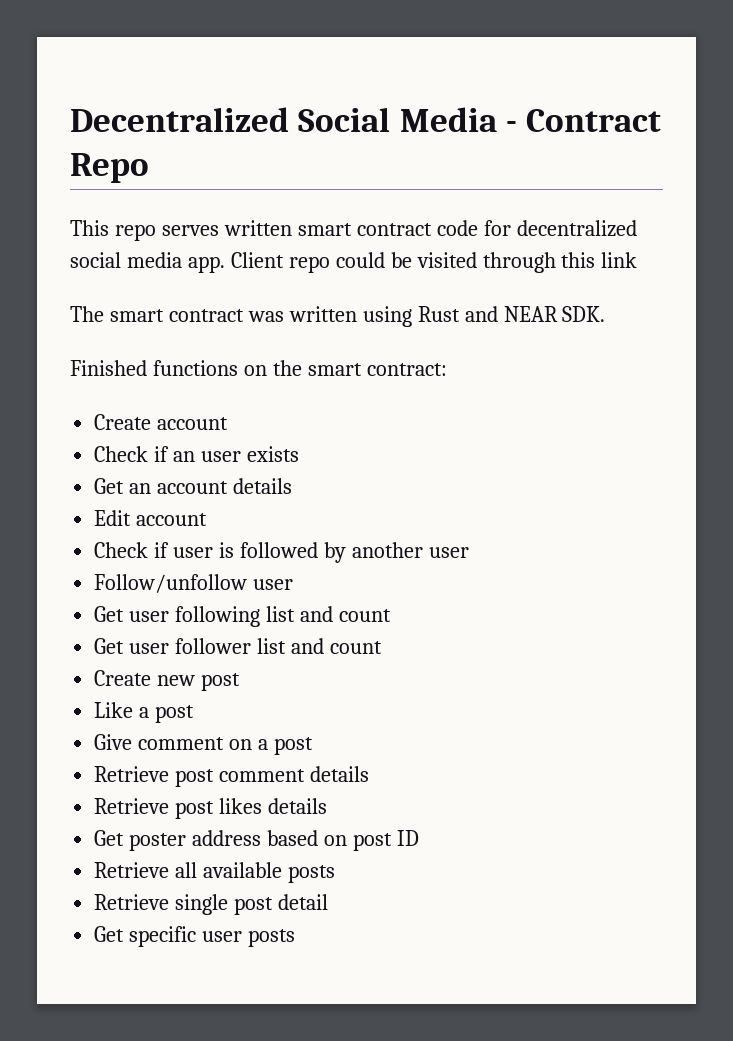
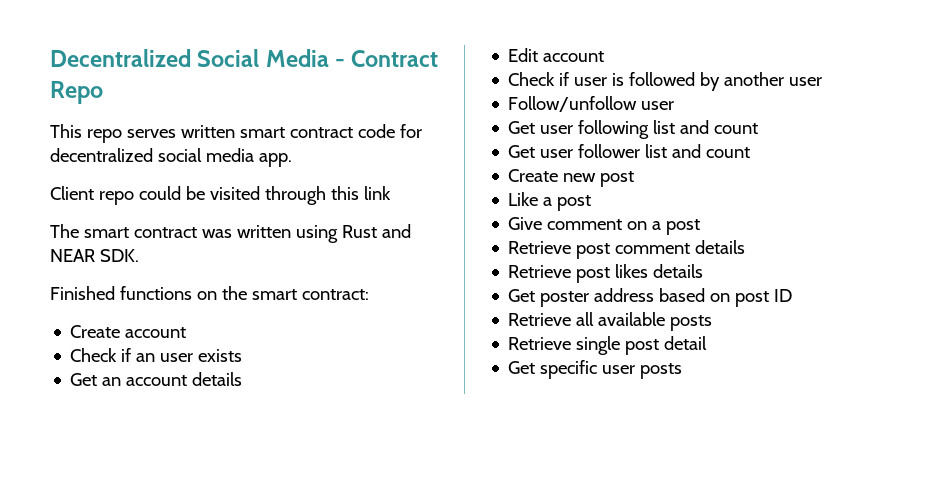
- This repo serves written smart contract code for decentralized social media app. Client repo could be visited through this link
+ This repo serves written smart contract code for decentralized social media app.
+ Client repo could be visited through this link

